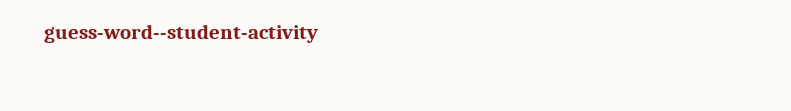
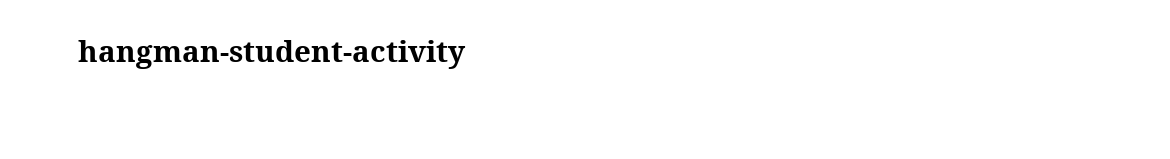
- guess-word--student-activity
+ hangman-student-activity

